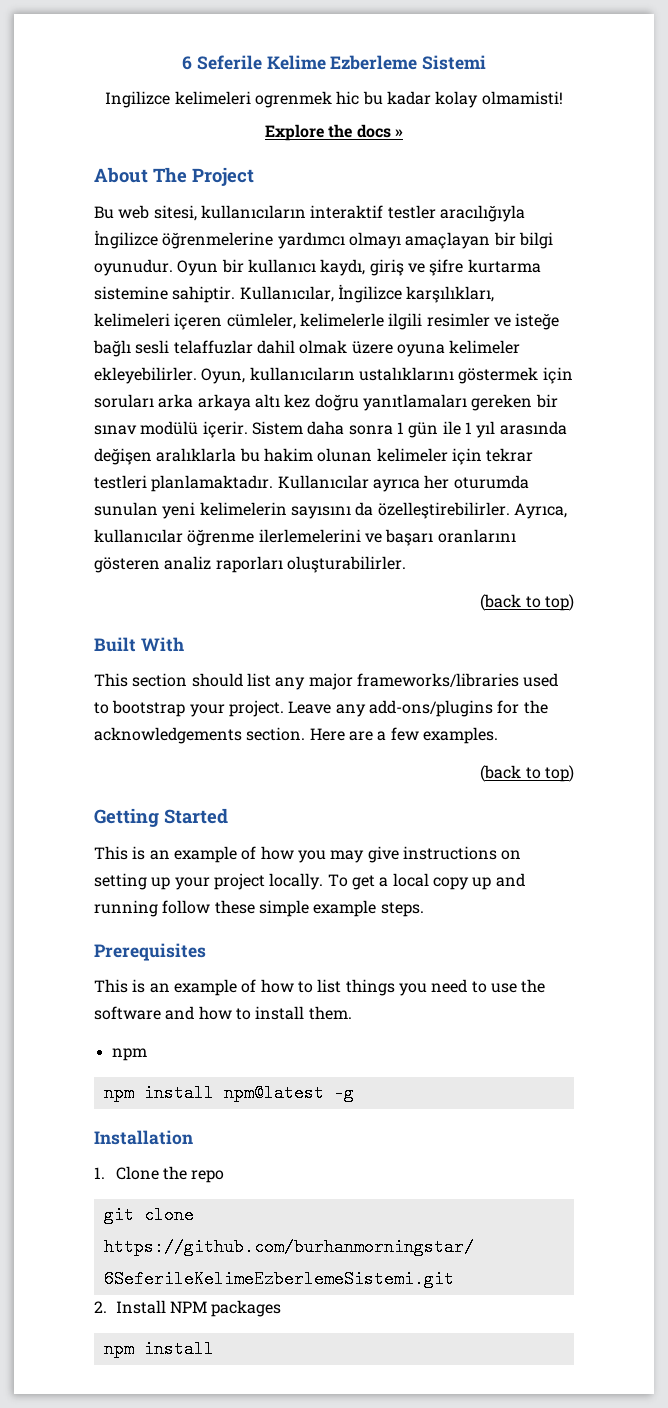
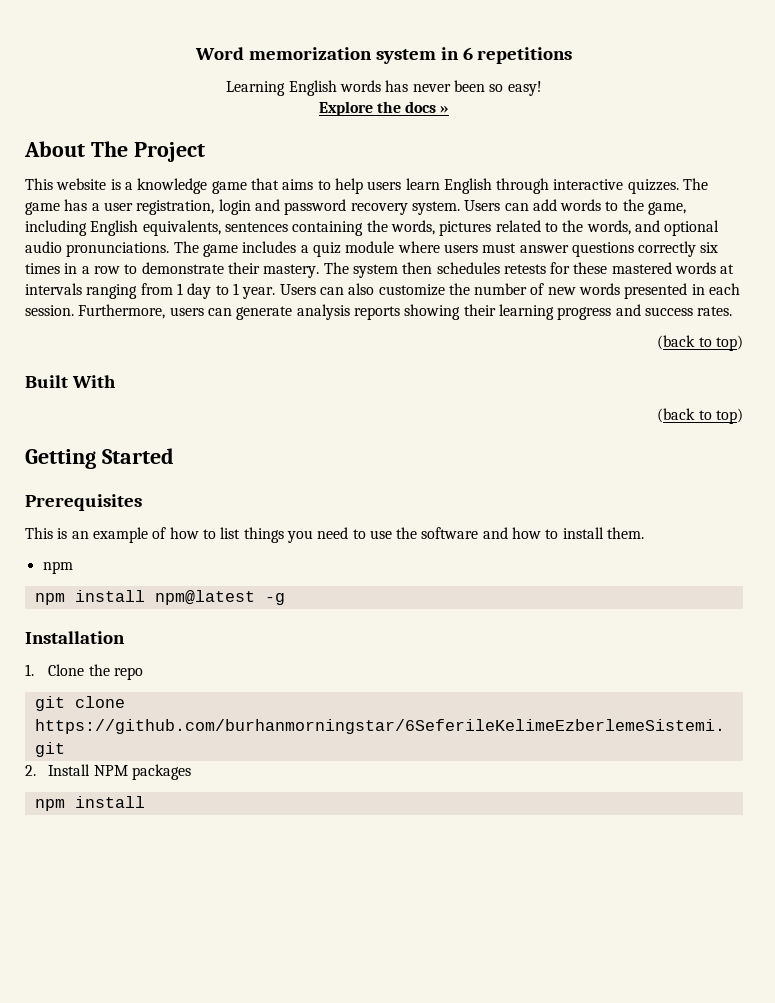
- 6 Seferile Kelime Ezberleme Sistemi
- Ingilizce kelimeleri ogrenmek hic bu kadar kolay olmamisti!
+ Word memorization system in 6 repetitions
+ Learning English words has never been so easy!
- Bu web sitesi, kullanıcıların interaktif testler aracılığıyla İngilizce öğrenmelerine yardımcı olmayı amaçlayan bir bilgi oyunudur. Oyun bir kullanıcı kaydı, giriş ve şifre kurtarma sistemine sahiptir. Kullanıcılar, İngilizce karşılıkları, kelimeleri içeren cümleler, kelimelerle ilgili resimler ve isteğe bağlı sesli telaffuzlar dahil olmak üzere oyuna kelimeler ekleyebilirler. Oyun, kullanıcıların ustalıklarını göstermek için soruları arka arkaya altı kez doğru yanıtlamaları gereken bir sınav modülü içerir. Sistem daha sonra 1 gün ile 1 yıl arasında değişen aralıklarla bu hakim olunan kelimeler için tekrar testleri planlamaktadır. Kullanıcılar ayrıca her oturumda sunulan yeni kelimelerin sayısını da özelleştirebilirler. Ayrıca, kullanıcılar öğrenme ilerlemelerini ve başarı oranlarını gösteren analiz raporları oluşturabilirler.
+ This website is a knowledge game that aims to help users learn English through interactive quizzes. The game has a user registration, login and password recovery system. Users can add words to the game, including English equivalents, sentences containing the words, pictures related to the words, and optional audio pronunciations. The game includes a quiz module where users must answer questions correctly six times in a row to demonstrate their mastery. The system then schedules retests for these mastered words at intervals ranging from 1 day to 1 year. Users can also customize the number of new words presented in each session. Furthermore, users can generate analysis reports showing their learning progress and success rates.
- This section should list any major frameworks/libraries used to bootstrap your project. Leave any add-ons/plugins for the acknowledgements section. Here are a few examples.
- This is an example of how you may give instructions on setting up your project locally. To get a local copy up and running follow these simple example steps.

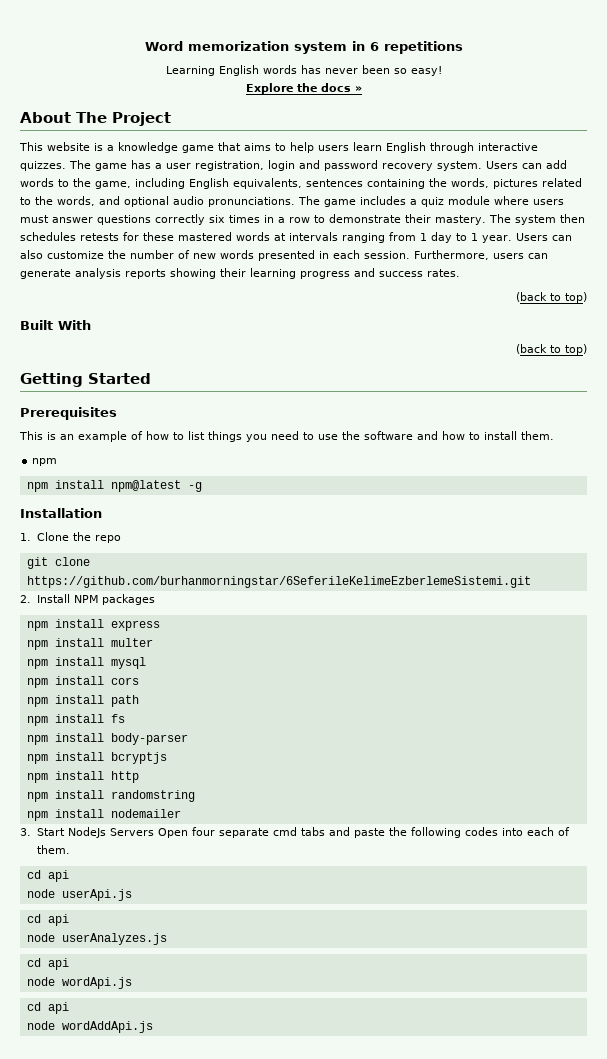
  2. Install NPM packages
- npm install
+ npm install express
+ npm install multer
+ npm install mysql
+ npm install cors
+ npm install path
+ npm install fs
+ npm install body-parser
+ npm install bcryptjs
+ npm install http
+ npm install randomstring
+ npm install nodemailer
+ 3. Start NodeJs Servers Open four separate cmd tabs and paste the following codes into each of them.
+ cd api
+ node userApi.js
+ cd api
+ node userAnalyzes.js
+ cd api
+ node wordApi.js
+ cd api
+ node wordAddApi.js

